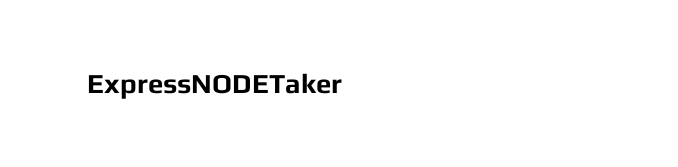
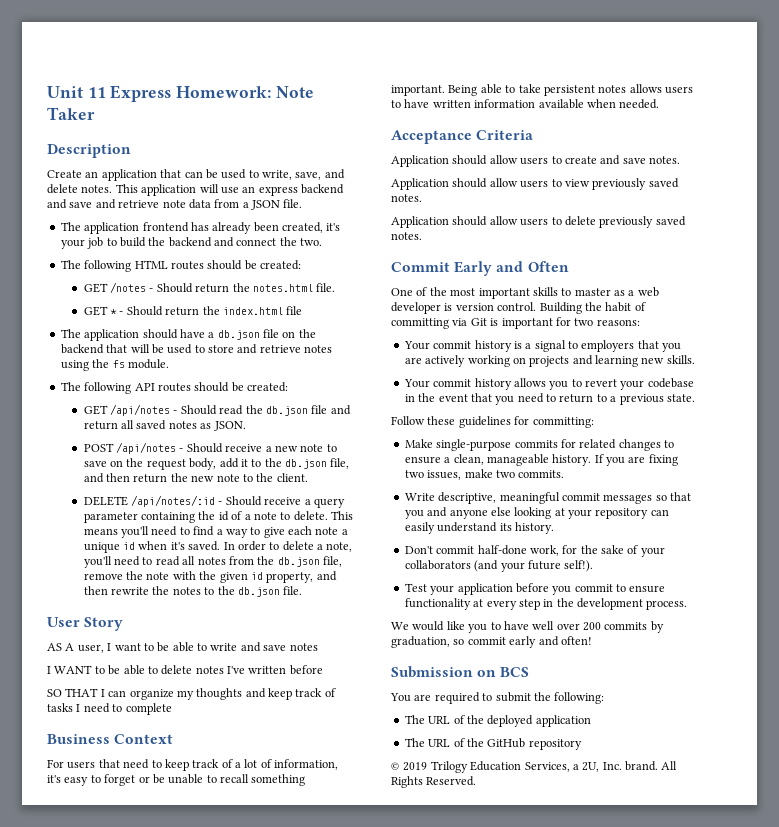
- ExpressNODETaker
+ Unit 11 Express Homework: Note Taker
+ Description
+ Create an application that can be used to write, save, and delete notes. This application will use an express backend and save and retrieve note data from a JSON file.
+ The application frontend has already been created, it's your job to build the backend and connect the two.
+ The following HTML routes should be created:
+ GET /notes - Should return the notes.html file.
+ GET * - Should return the index.html file
+ The application should have a db.json file on the backend that will be used to store and retrieve notes using the fs module.
+ The following API routes should be created:
+ GET /api/notes - Should read the db.json file and return all saved notes as JSON.
+ POST /api/notes - Should receive a new note to save on the request body, add it to the db.json file, and then return the new note to the client.
+ DELETE /api/notes/:id - Should receive a query parameter containing the id of a note to delete. This means you'll need to find a way to give each note a unique id when it's saved. In order to delete a note, you'll need to read all notes from the db.json file, remove the note with the given id property, and then rewrite the notes to the db.json file.
+ User Story
+ AS A user, I want to be able to write and save notes
+ I WANT to be able to delete notes I've written before
+ SO THAT I can organize my thoughts and keep track of tasks I need to complete
+ Business Context
+ For users that need to keep track of a lot of information, it's easy to forget or be unable to recall something important. Being able to take persistent notes allows users to have written information available when needed.
+ Acceptance Criteria
+ Application should allow users to create and save notes.
+ Application should allow users to view previously saved notes.
+ Application should allow users to delete previously saved notes.
+ Commit Early and Often
+ One of the most important skills to master as a web developer is version control. Building the habit of committing via Git is important for two reasons:
+ Your commit history is a signal to employers that you are actively working on projects and learning new skills.
+ Your commit history allows you to revert your codebase in the event that you need to return to a previous state.
+ Follow these guidelines for committing:
+ Make single-purpose commits for related changes to ensure a clean, manageable history. If you are fixing two issues, make two commits.
+ Write descriptive, meaningful commit messages so that you and anyone else looking at your repository can easily understand its history.
+ Don't commit half-done work, for the sake of your collaborators (and your future self!).
+ Test your application before you commit to ensure functionality at every step in the development process.
+ We would like you to have well over 200 commits by graduation, so commit early and often!
+ Submission on BCS
+ You are required to submit the following:
+ The URL of the deployed application
+ The URL of the GitHub repository
+ © 2019 Trilogy Education Services, a 2U, Inc. brand. All Rights Reserved.

